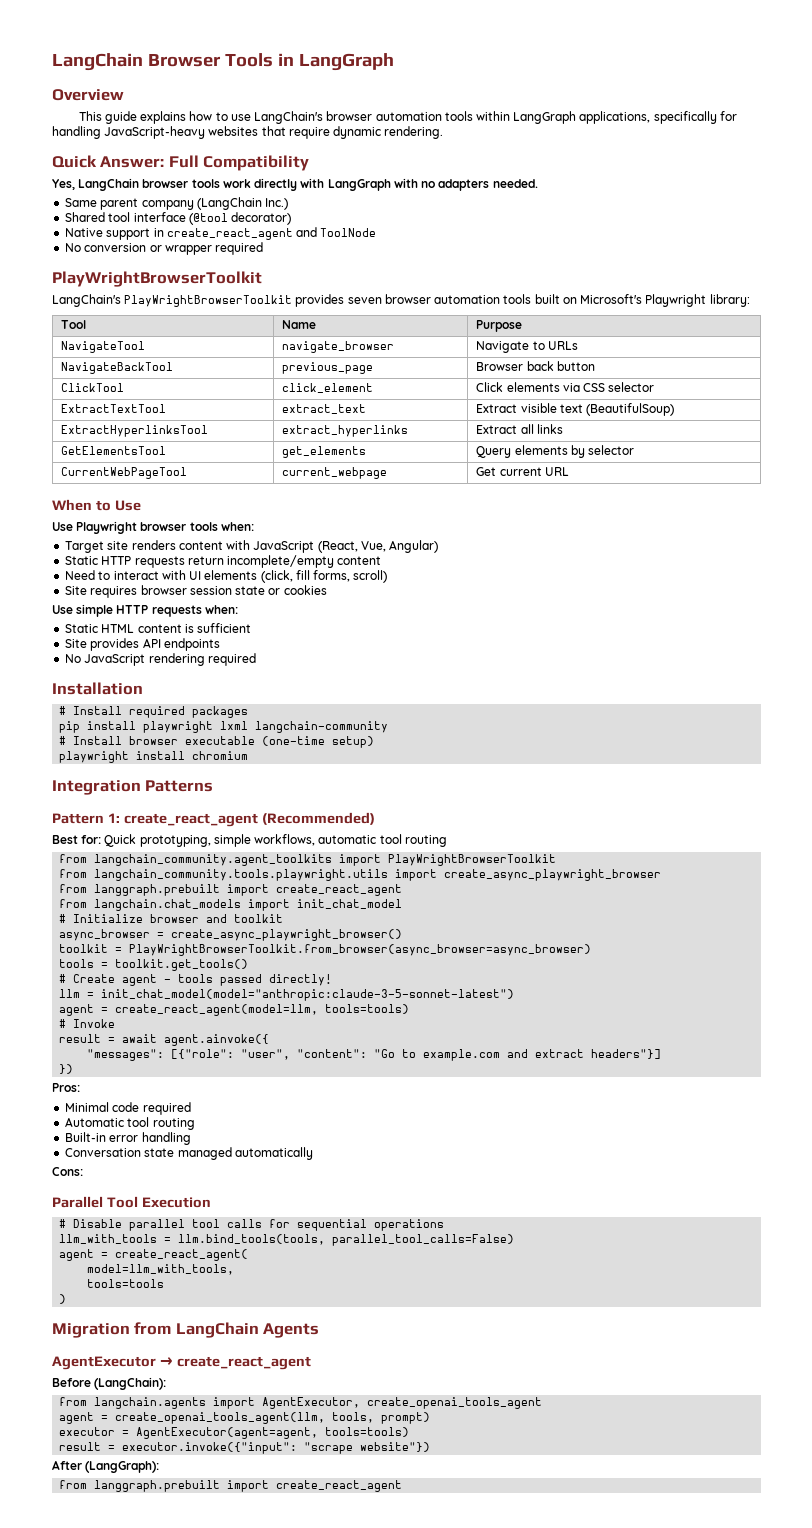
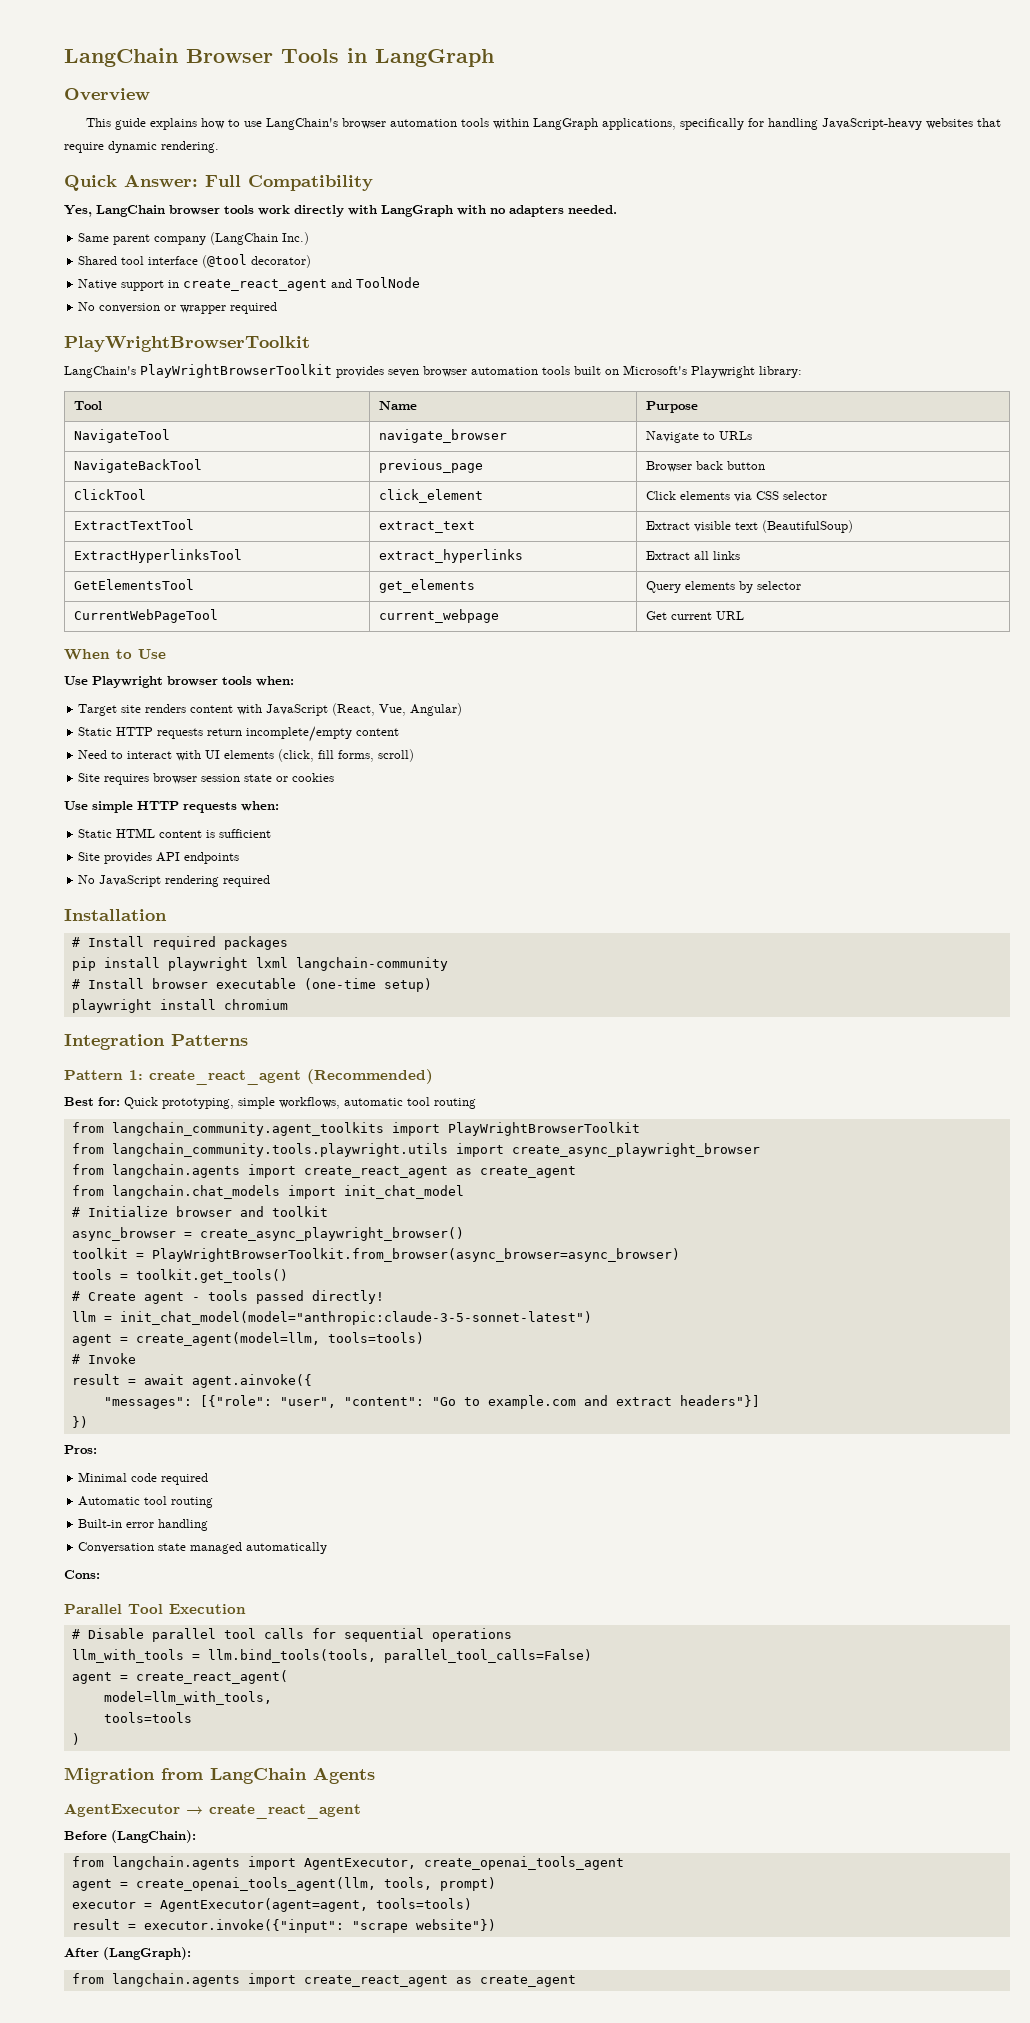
  from langchain_community.tools.playwright.utils import create_async_playwright_browser
- from langgraph.prebuilt import create_react_agent
+ from langchain.agents import create_react_agent as create_agent
- agent = create_react_agent(model=llm, tools=tools)
+ agent = create_agent(model=llm, tools=tools)
  After (LangGraph):
- from langgraph.prebuilt import create_react_agent
+ from langchain.agents import create_react_agent as create_agent

